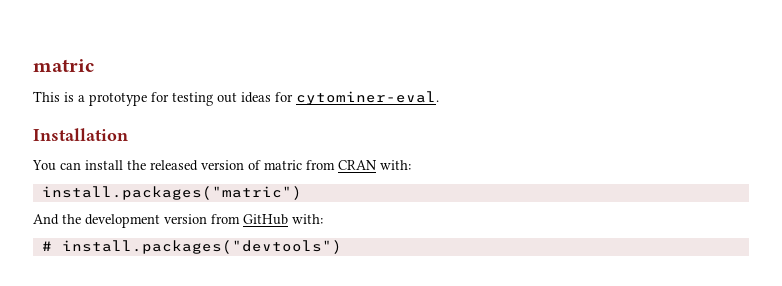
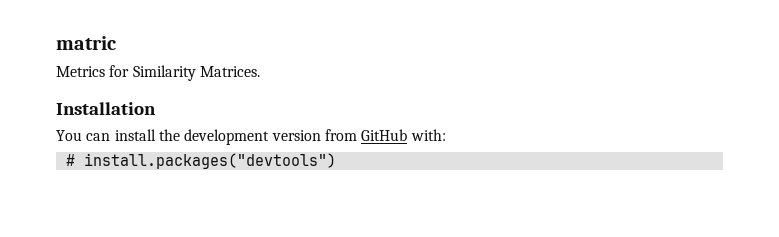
- This is a prototype for testing out ideas for cytominer-eval.
+ Metrics for Similarity Matrices.
- You can install the released version of matric from CRAN with:
- install.packages("matric")
- And the development version from GitHub with:
+ You can install the development version from GitHub with:

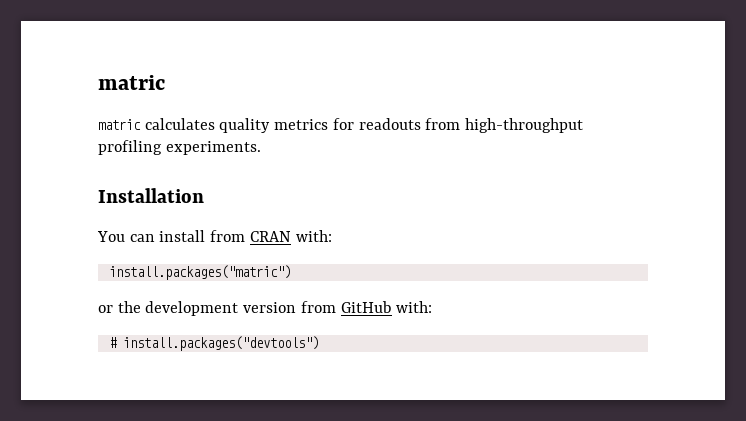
- Metrics for Similarity Matrices.
+ matric calculates quality metrics for readouts from high-throughput profiling experiments.
- You can install the development version from GitHub with:
+ You can install from CRAN with:
+ install.packages("matric")
+ or the development version from GitHub with:

